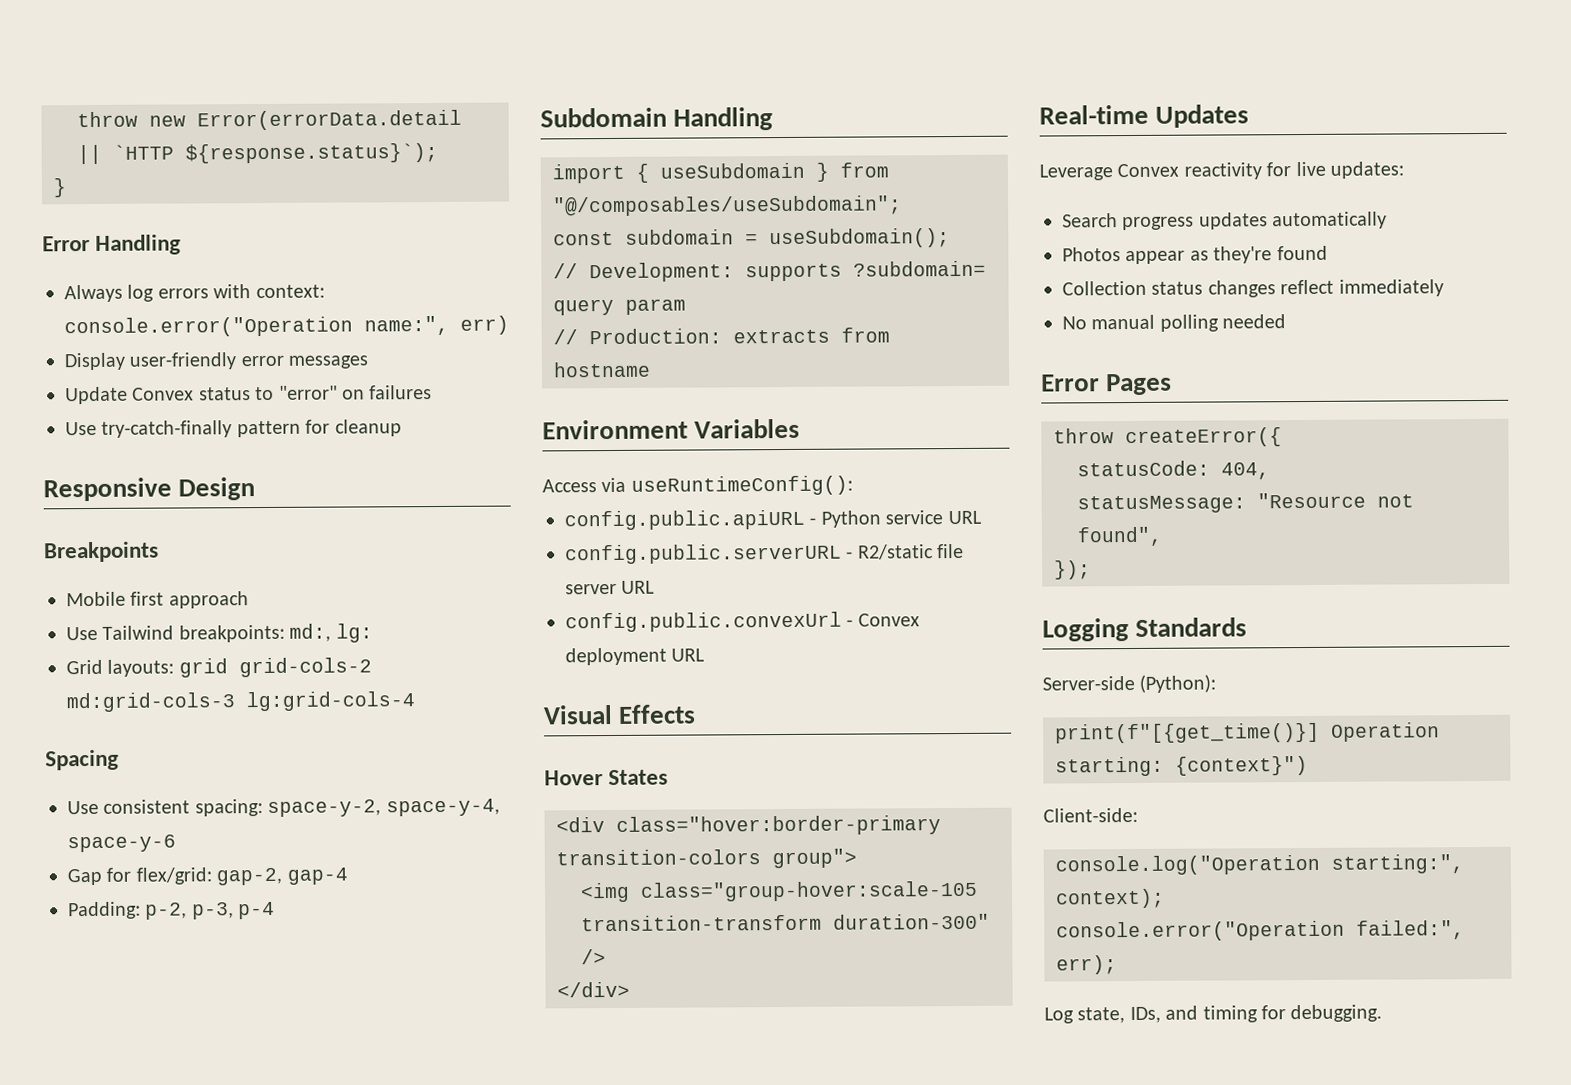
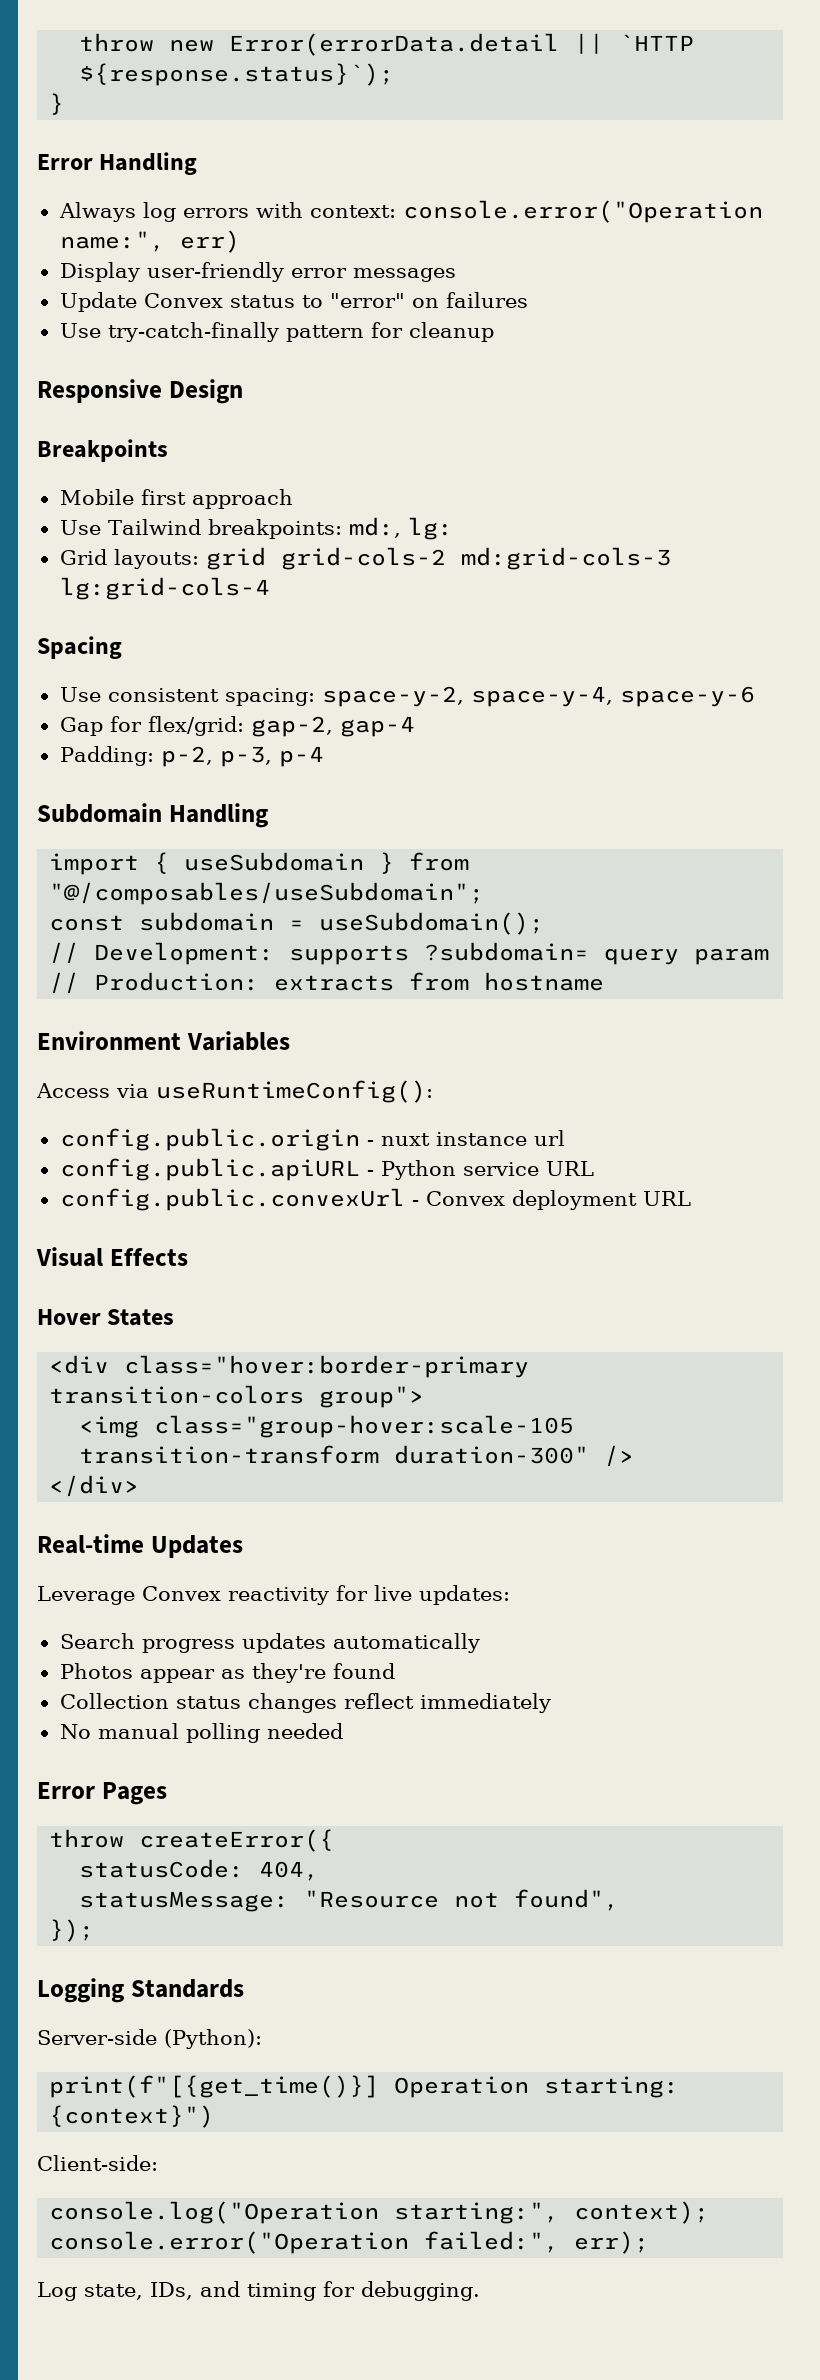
+ config.public.origin - nuxt instance url
- config.public.serverURL - R2/static file server URL

